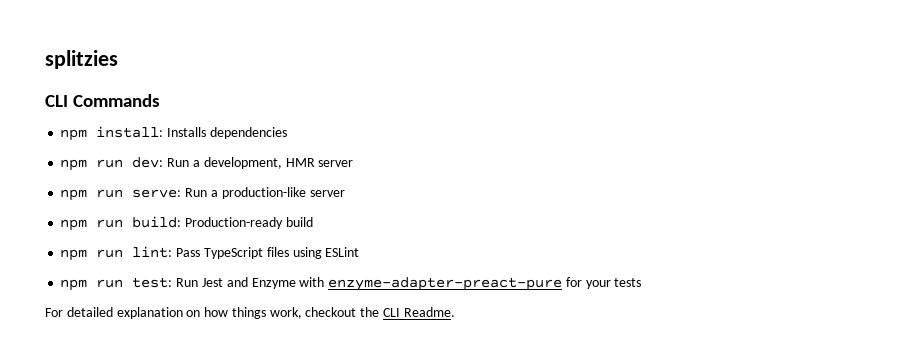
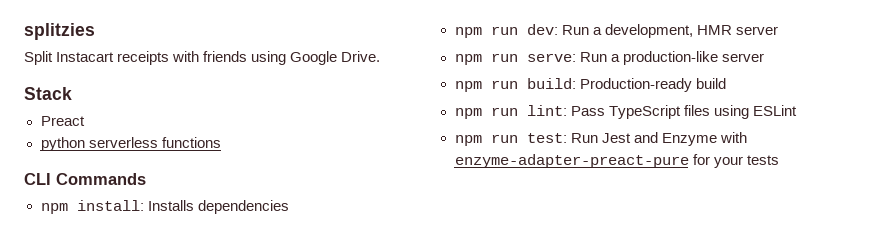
+ Split Instacart receipts with friends using Google Drive.
+ Stack
+ Preact
+ python serverless functions
- For detailed explanation on how things work, checkout the CLI Readme.

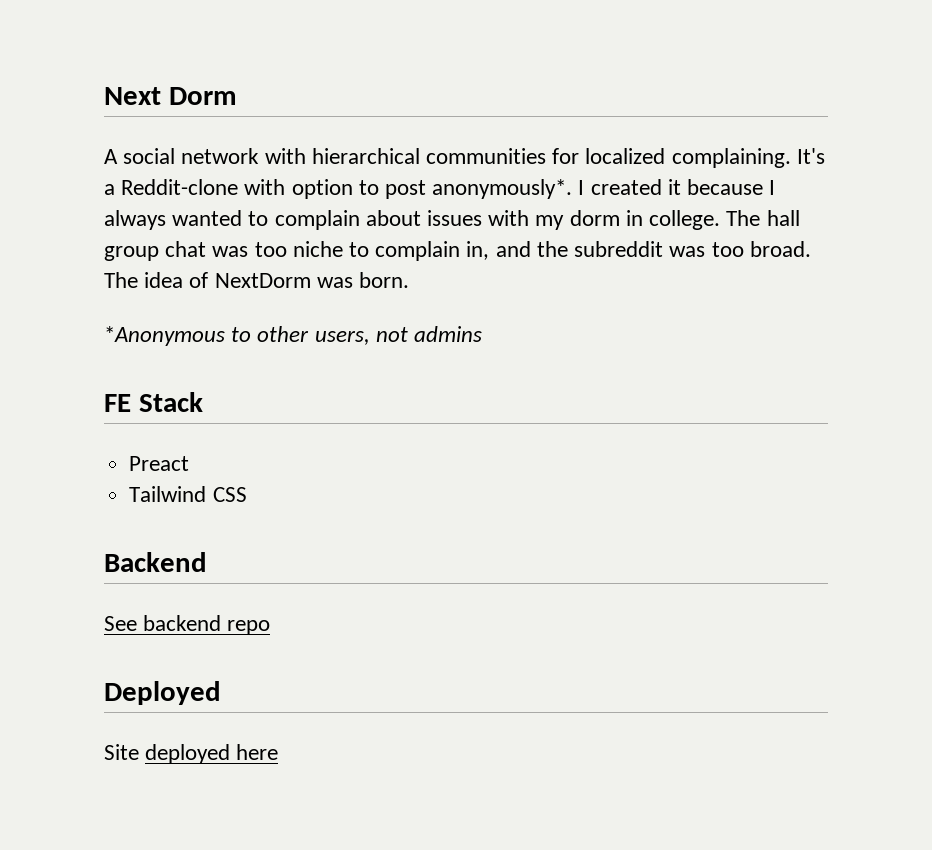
- splitzies
- Split Instacart receipts with friends using Google Drive.
- Stack
+ Next Dorm
+ A social network with hierarchical communities for localized complaining. It's a Reddit-clone with option to post anonymously*. I created it because I always wanted to complain about issues with my dorm in college. The hall group chat was too niche to complain in, and the subreddit was too broad. The idea of NextDorm was born.
+ *Anonymous to other users, not admins
+ FE Stack
  Preact
- python serverless functions
- CLI Commands
- npm install: Installs dependencies
- npm run dev: Run a development, HMR server
- npm run serve: Run a production-like server
- npm run build: Production-ready build
- npm run lint: Pass TypeScript files using ESLint
- npm run test: Run Jest and Enzyme with enzyme-adapter-preact-pure for your tests
+ Tailwind CSS
+ Backend
+ See backend repo
+ Deployed
+ Site deployed here

